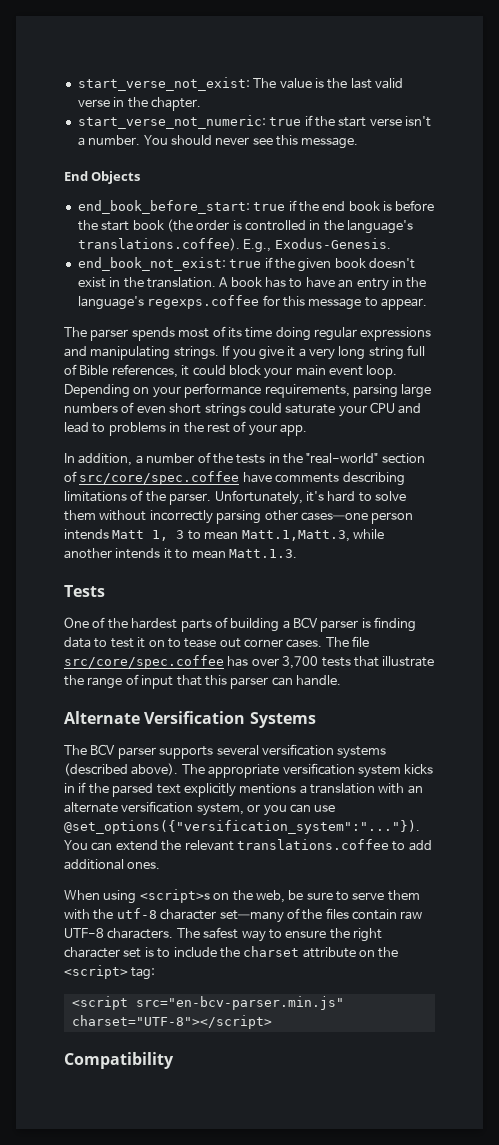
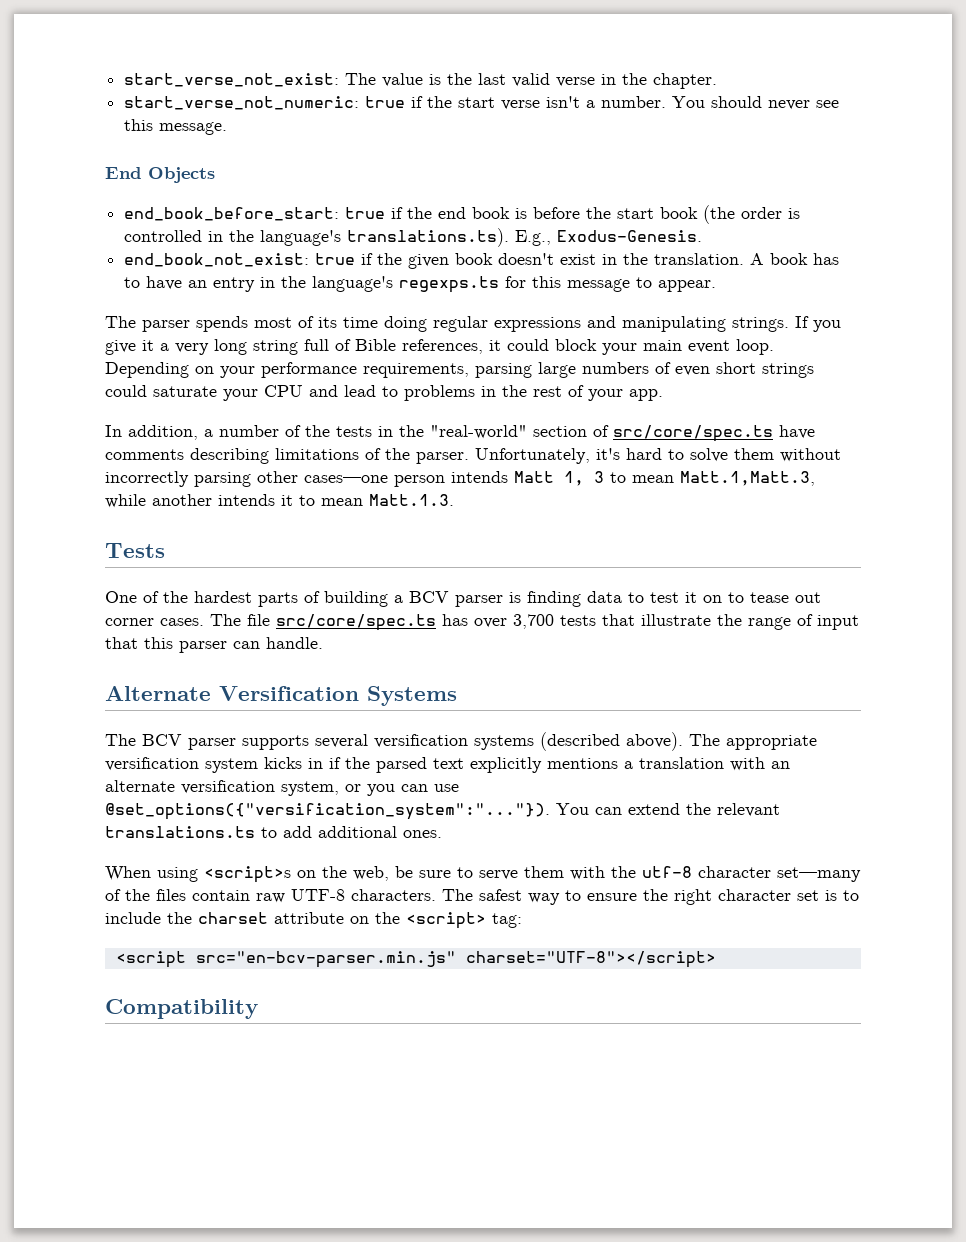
- end_book_before_start: true if the end book is before the start book (the order is controlled in the language's translations.coffee). E.g., Exodus-Genesis.
+ end_book_before_start: true if the end book is before the start book (the order is controlled in the language's translations.ts). E.g., Exodus-Genesis.
- A book has to have an entry in the language's regexps.coffee for this message to appear.
+ A book has to have an entry in the language's regexps.ts for this message to appear.
- In addition, a number of the tests in the "real-world" section of src/core/spec.coffee have comments describing limitations of the parser.
+ In addition, a number of the tests in the "real-world" section of src/core/spec.ts have comments describing limitations of the parser.
- The file src/core/spec.coffee has over 3,700 tests that illustrate the range of input that this parser can handle.
+ The file src/core/spec.ts has over 3,700 tests that illustrate the range of input that this parser can handle.
- The appropriate versification system kicks in if the parsed text explicitly mentions a translation with an alternate versification system, or you can use @set_options({"versification_system":"..."}). You can extend the relevant translations.coffee to add additional ones.
+ The appropriate versification system kicks in if the parsed text explicitly mentions a translation with an alternate versification system, or you can use @set_options({"versification_system":"..."}). You can extend the relevant translations.ts to add additional ones.

